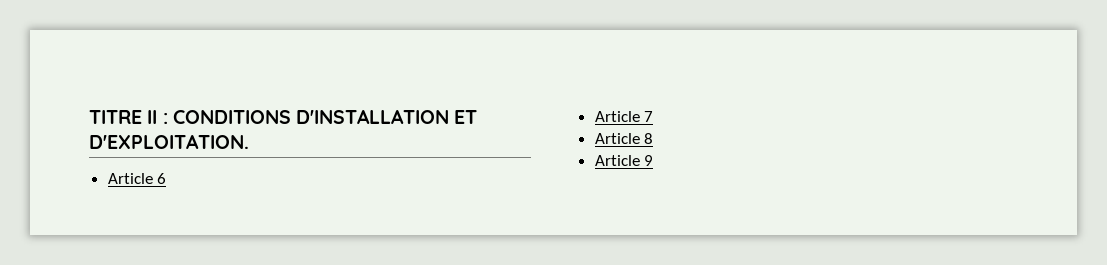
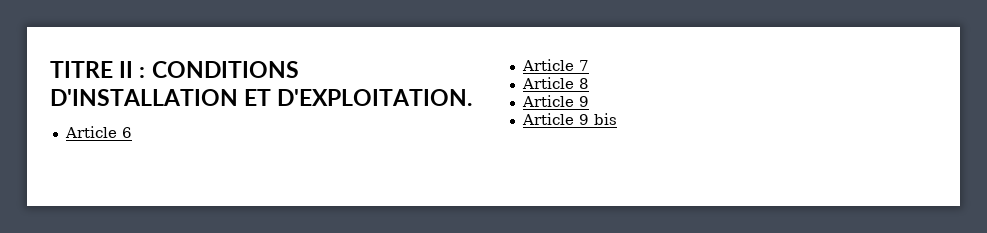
+ Article 9 bis

